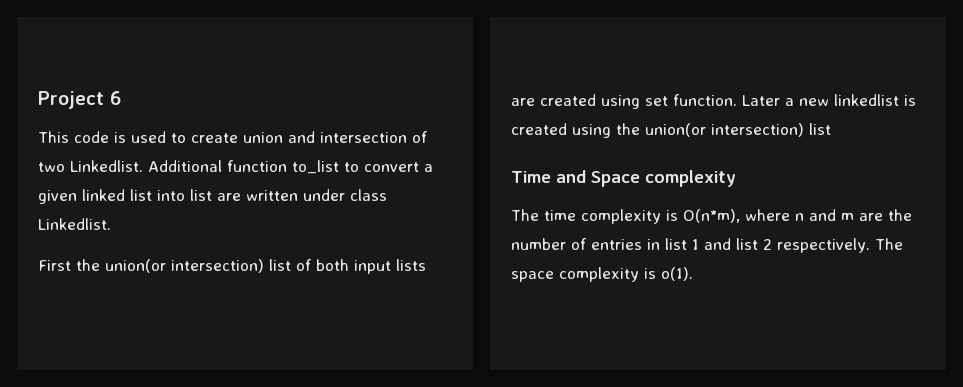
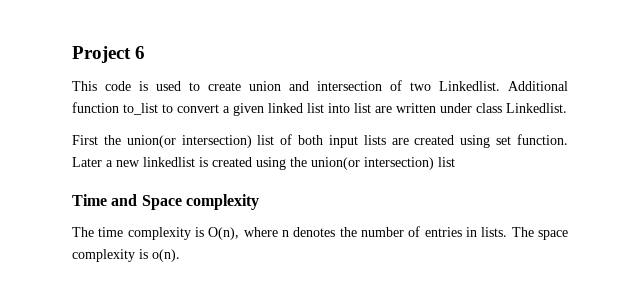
- The time complexity is O(n*m), where n and m are the number of entries in list 1 and list 2 respectively.
+ The time complexity is O(n), where n denotes the number of entries in lists.
- The space complexity is o(1).
+ The space complexity is o(n).

